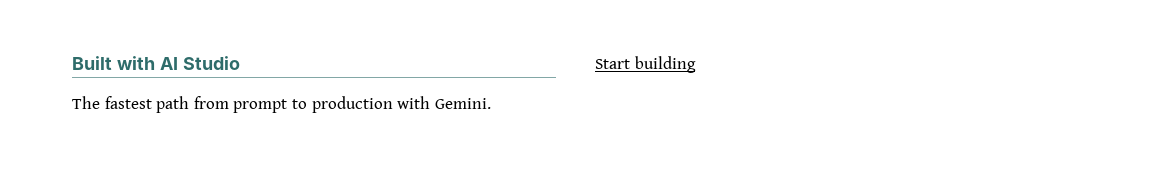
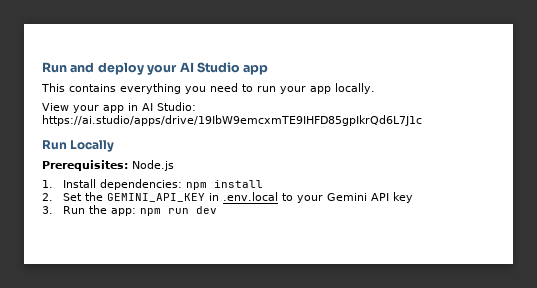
- Built with AI Studio
- The fastest path from prompt to production with Gemini.
- Start building
+ Run and deploy your AI Studio app
+ This contains everything you need to run your app locally.
+ View your app in AI Studio: https://ai.studio/apps/drive/19IbW9emcxmTE9IHFD85gpIkrQd6L7J1c
+ Run Locally
+ Prerequisites: Node.js
+ 1. Install dependencies: npm install
+ 2. Set the GEMINI_API_KEY in .env.local to your Gemini API key
+ 3. Run the app: npm run dev

